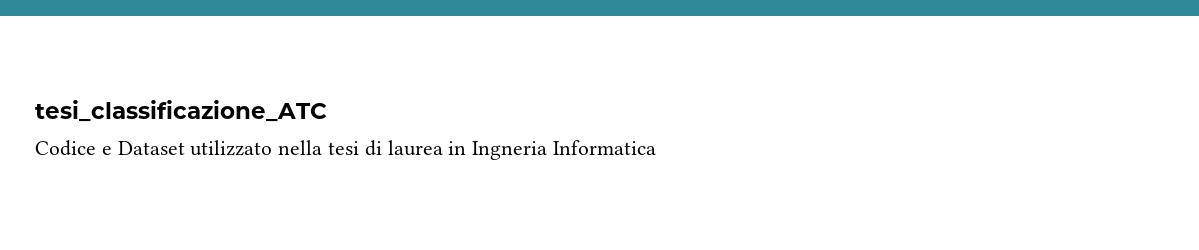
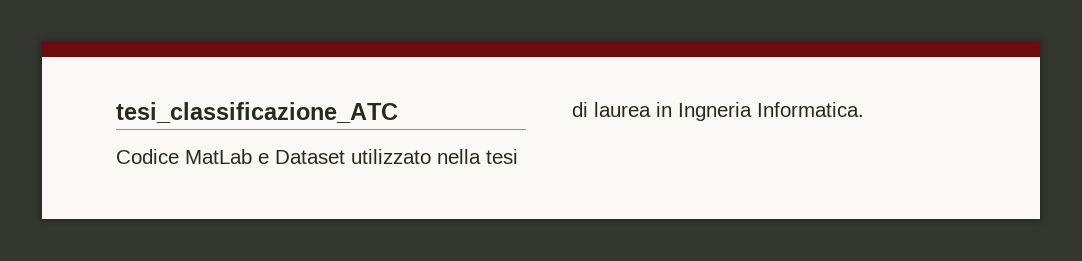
- Codice e Dataset utilizzato nella tesi di laurea in Ingneria Informatica
+ Codice MatLab e Dataset utilizzato nella tesi di laurea in Ingneria Informatica.

